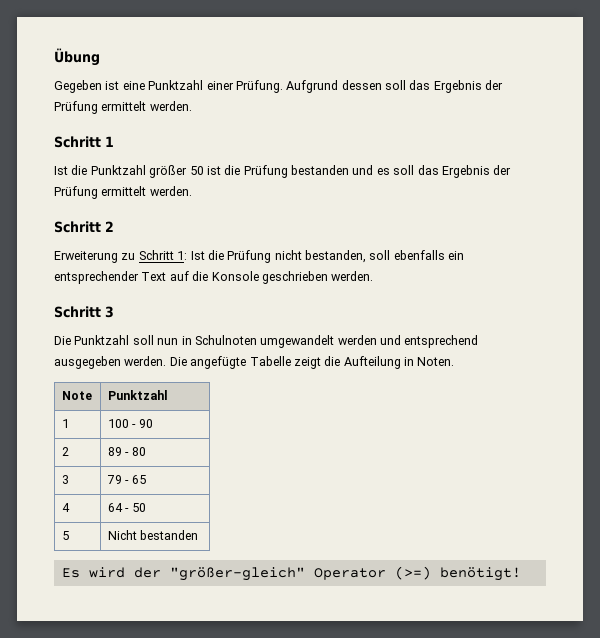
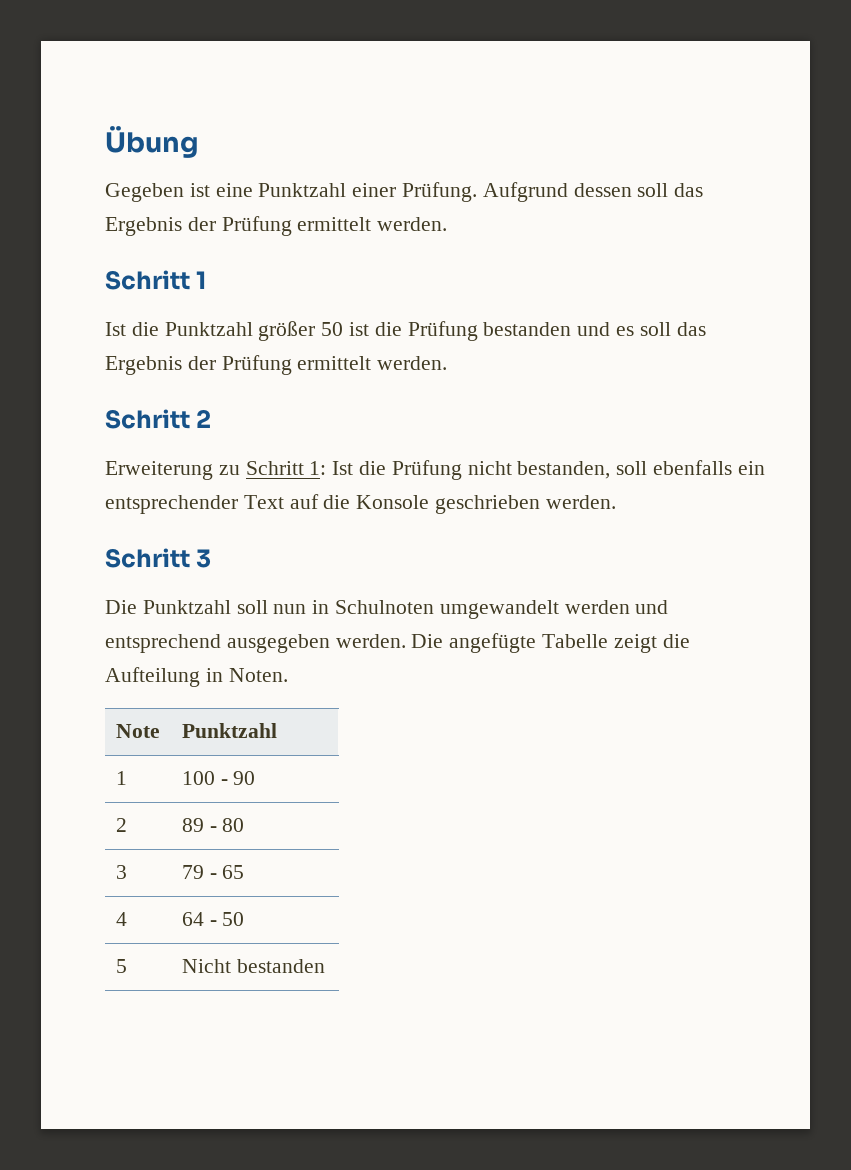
- Es wird der "größer-gleich" Operator (>=) benötigt!

